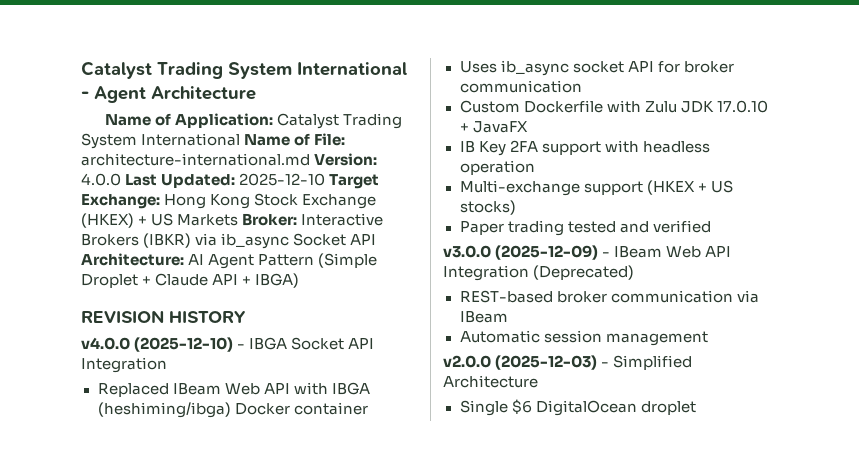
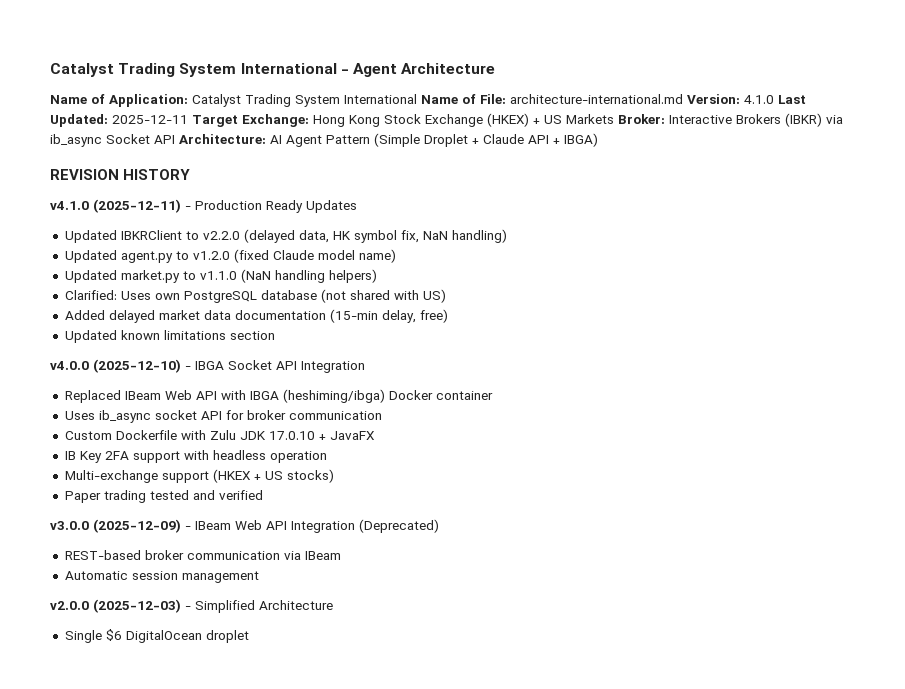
- Name of Application: Catalyst Trading System International Name of File: architecture-international.md Version: 4.0.0 Last Updated: 2025-12-10 Target Exchange: Hong Kong Stock Exchange (HKEX) + US Markets Broker: Interactive Brokers (IBKR) via ib_async Socket API Architecture: AI Agent Pattern (Simple Droplet + Claude API + IBGA)
+ Name of Application: Catalyst Trading System International Name of File: architecture-international.md Version: 4.1.0 Last Updated: 2025-12-11 Target Exchange: Hong Kong Stock Exchange (HKEX) + US Markets Broker: Interactive Brokers (IBKR) via ib_async Socket API Architecture: AI Agent Pattern (Simple Droplet + Claude API + IBGA)
+ v4.1.0 (2025-12-11) - Production Ready Updates
+ Updated IBKRClient to v2.2.0 (delayed data, HK symbol fix, NaN handling)
+ Updated agent.py to v1.2.0 (fixed Claude model name)
+ Updated market.py to v1.1.0 (NaN handling helpers)
+ Clarified: Uses own PostgreSQL database (not shared with US)
+ Added delayed market data documentation (15-min delay, free)
+ Updated known limitations section

